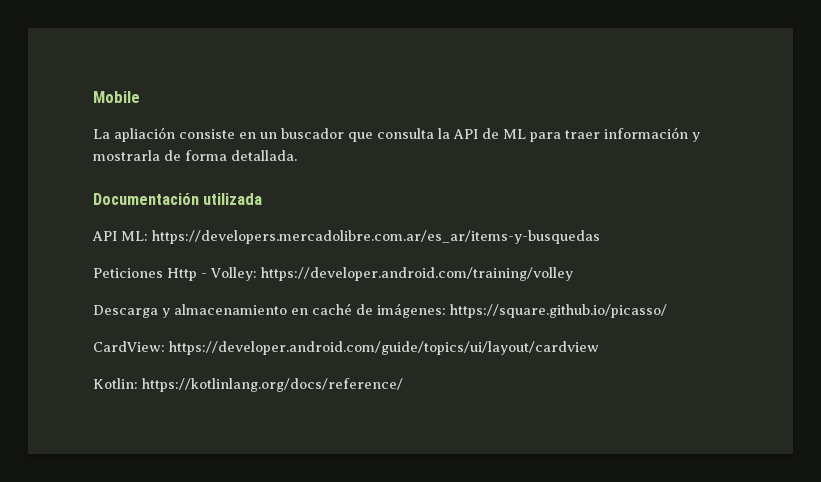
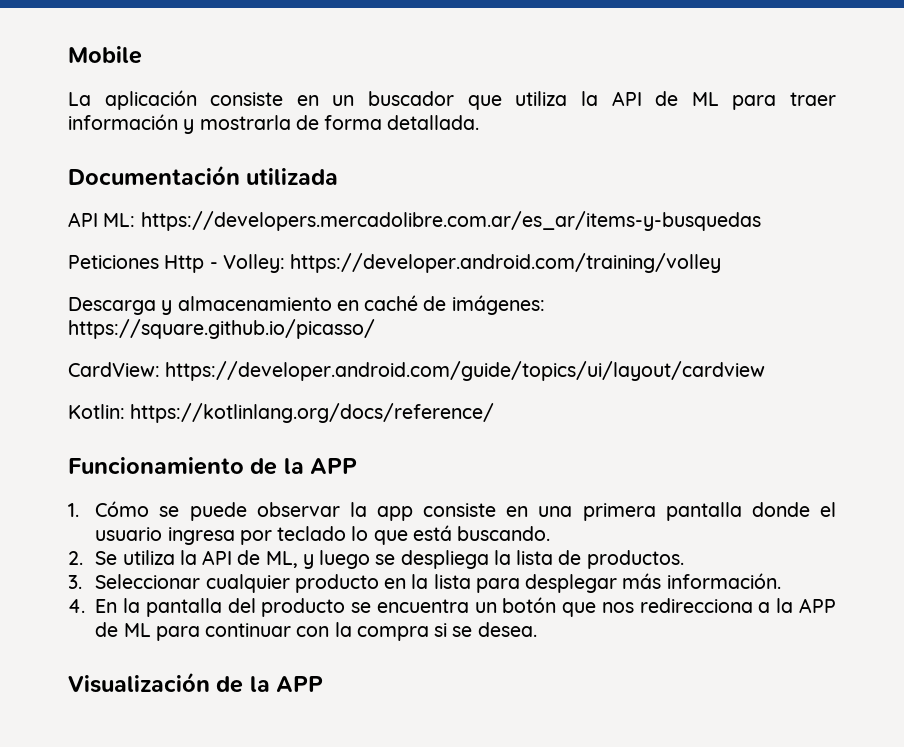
- La apliación consiste en un buscador que consulta la API de ML para traer información y mostrarla de forma detallada.
+ La aplicación consiste en un buscador que utiliza la API de ML para traer información y mostrarla de forma detallada.
+ Funcionamiento de la APP
+ 1. Cómo se puede observar la app consiste en una primera pantalla donde el usuario ingresa por teclado lo que está buscando.
+ 2. Se utiliza la API de ML, y luego se despliega la lista de productos.
+ 3. Seleccionar cualquier producto en la lista para desplegar más información.
+ 4. En la pantalla del producto se encuentra un botón que nos redirecciona a la APP de ML para continuar con la compra si se desea.
+ Visualización de la APP

